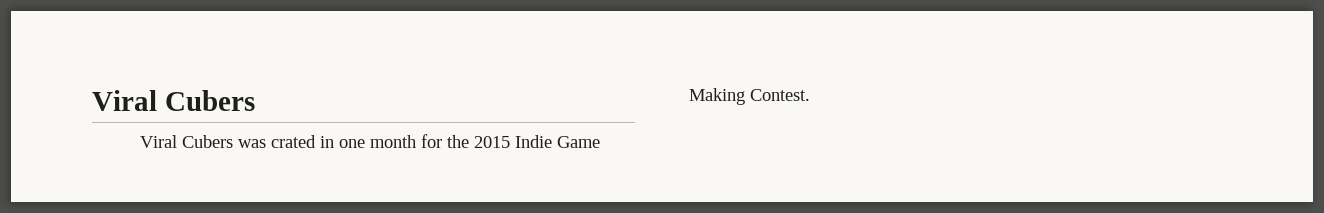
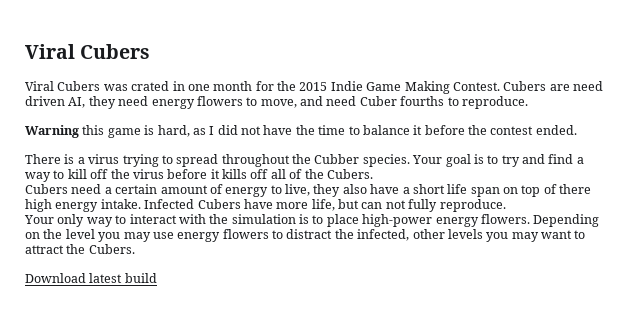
+ Cubers are need driven AI, they need energy flowers to move, and need Cuber fourths to reproduce.
+ Warning this game is hard, as I did not have the time to balance it before the contest ended.
+ There is a virus trying to spread throughout the Cubber species. Your goal is to try and find a way to kill off the virus before it kills off all of the Cubers.
+ Cubers need a certain amount of energy to live, they also have a short life span on top of there high energy intake. Infected Cubers have more life, but can not fully reproduce.
+ Your only way to interact with the simulation is to place high-power energy flowers. Depending on the level you may use energy flowers to distract the infected, other levels you may want to attract the Cubers.
+ Download latest build

